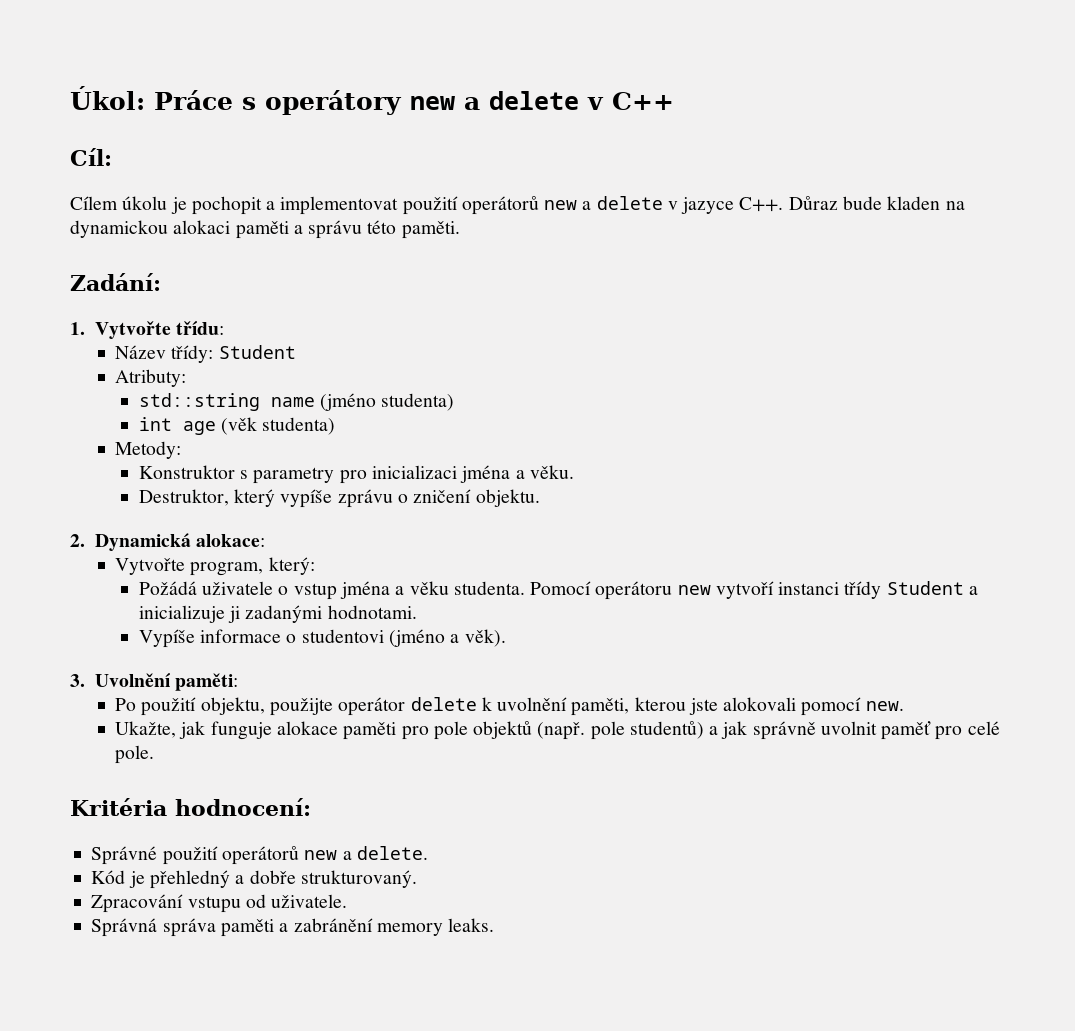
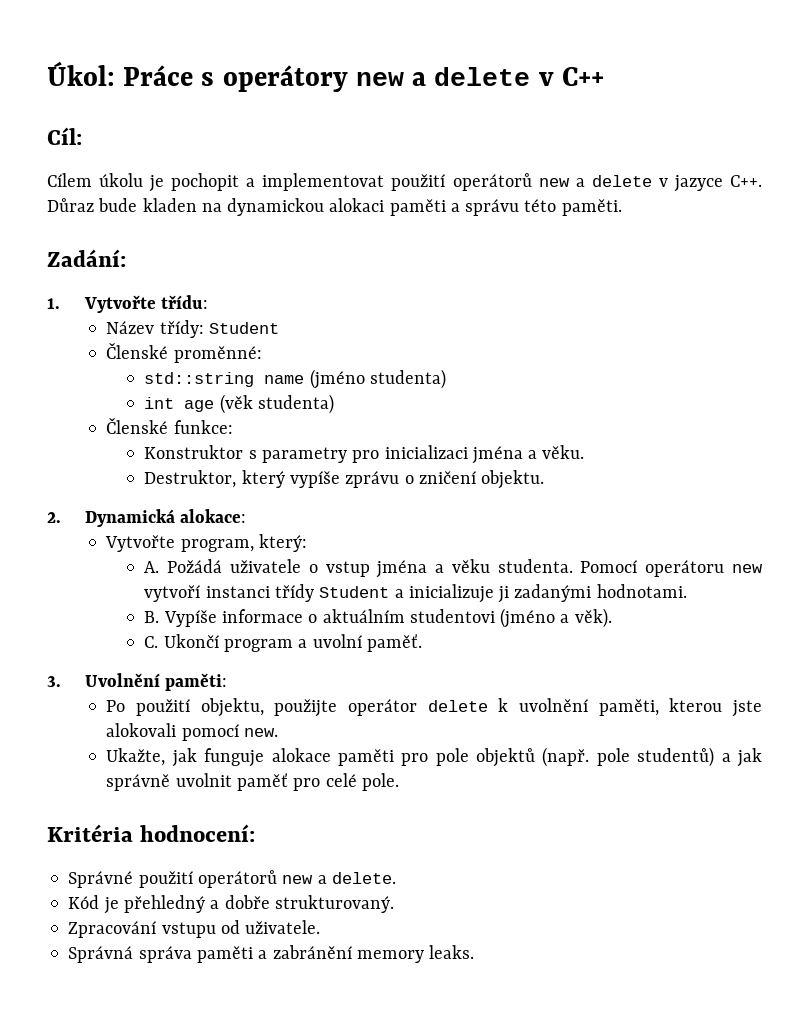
- Atributy:
+ Členské proměnné:
- Metody:
+ Členské funkce:
- Požádá uživatele o vstup jména a věku studenta.
+ A. Požádá uživatele o vstup jména a věku studenta.
- Vypíše informace o studentovi (jméno a věk).
+ B. Vypíše informace o aktuálním studentovi (jméno a věk).
+ C. Ukončí program a uvolní paměť.

